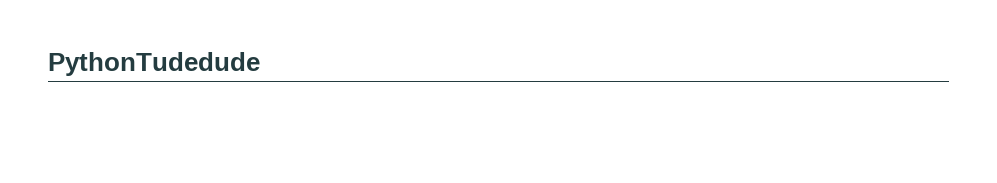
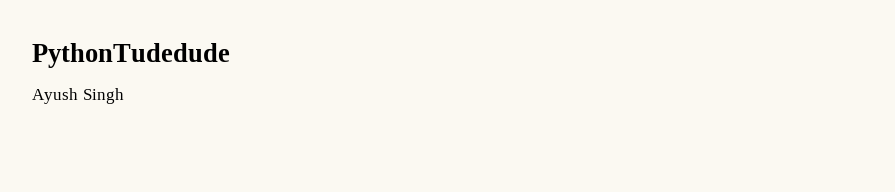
+ Ayush Singh

